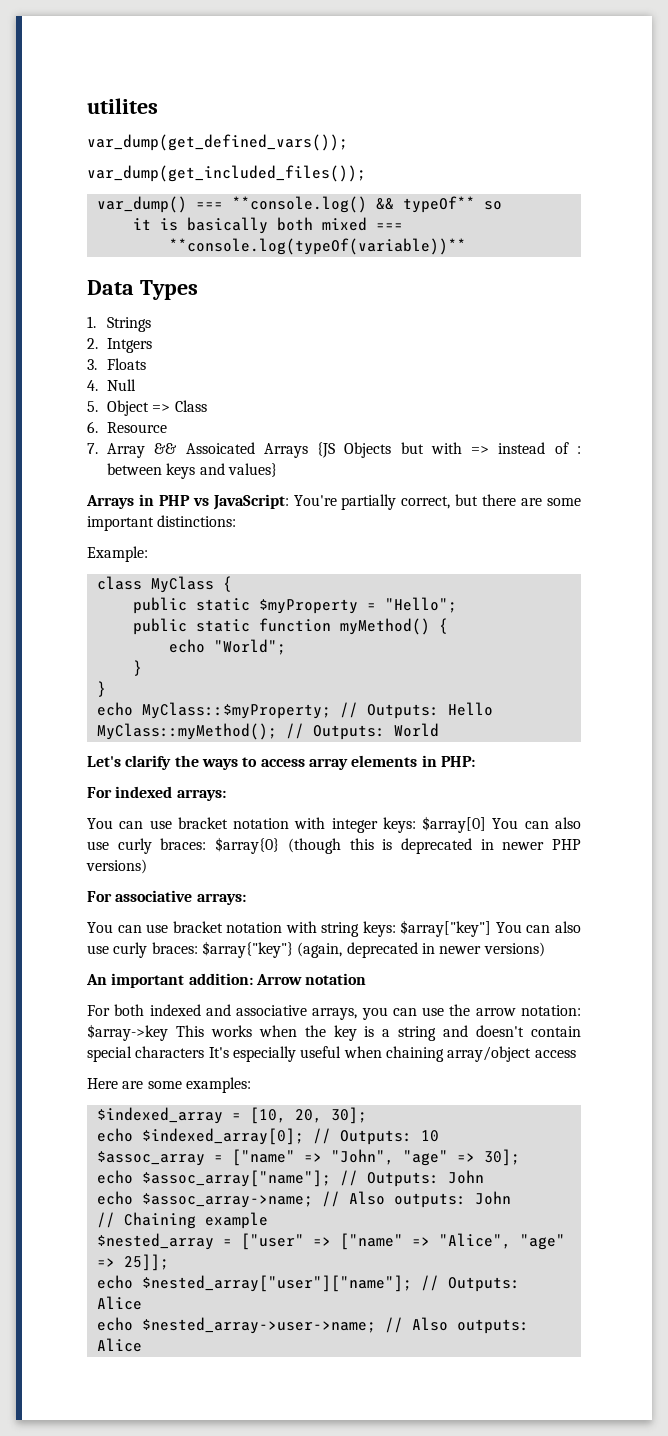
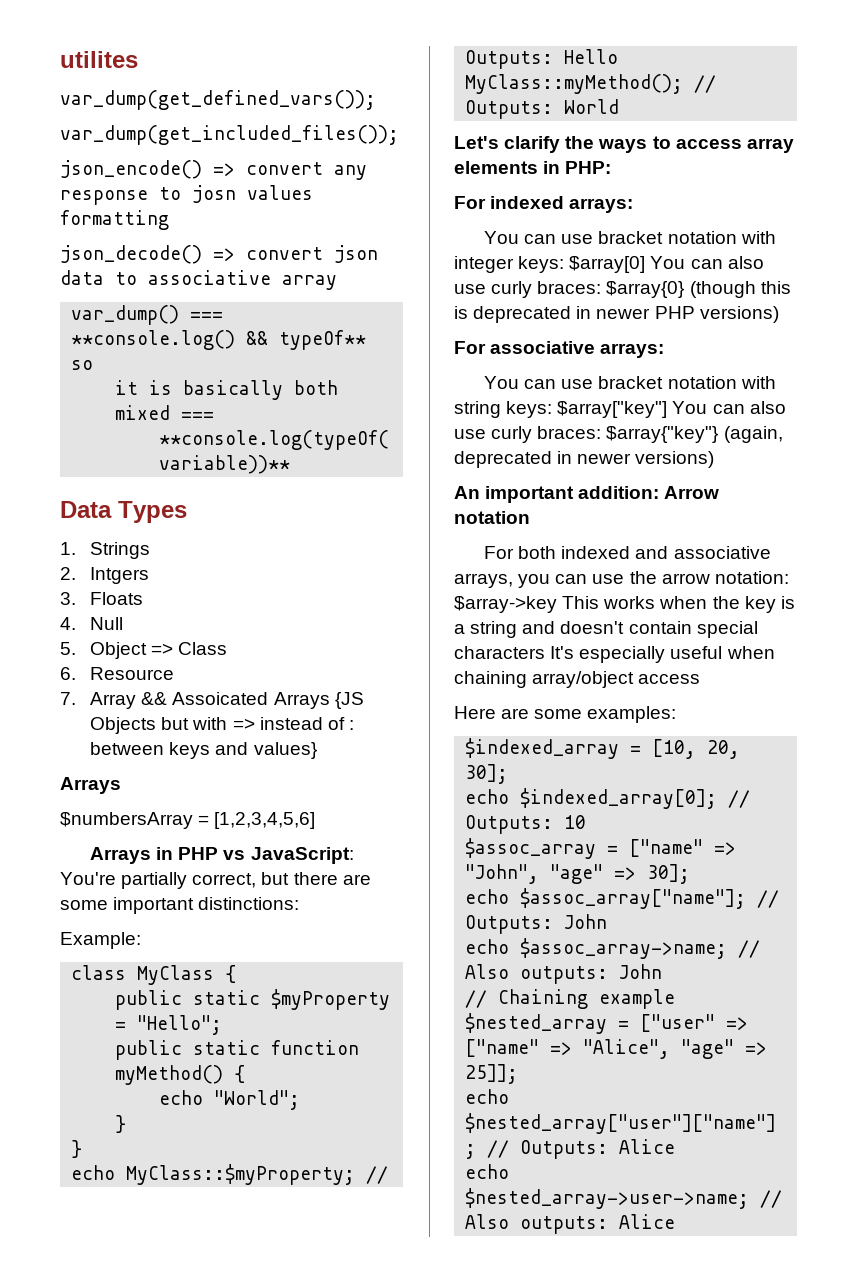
+ json_encode() => convert any response to josn values formatting
+ json_decode() => convert json data to associative array
  7. Array && Assoicated Arrays {JS Objects but with => instead of : between keys and values}
+ Arrays
+ $numbersArray = [1,2,3,4,5,6]

